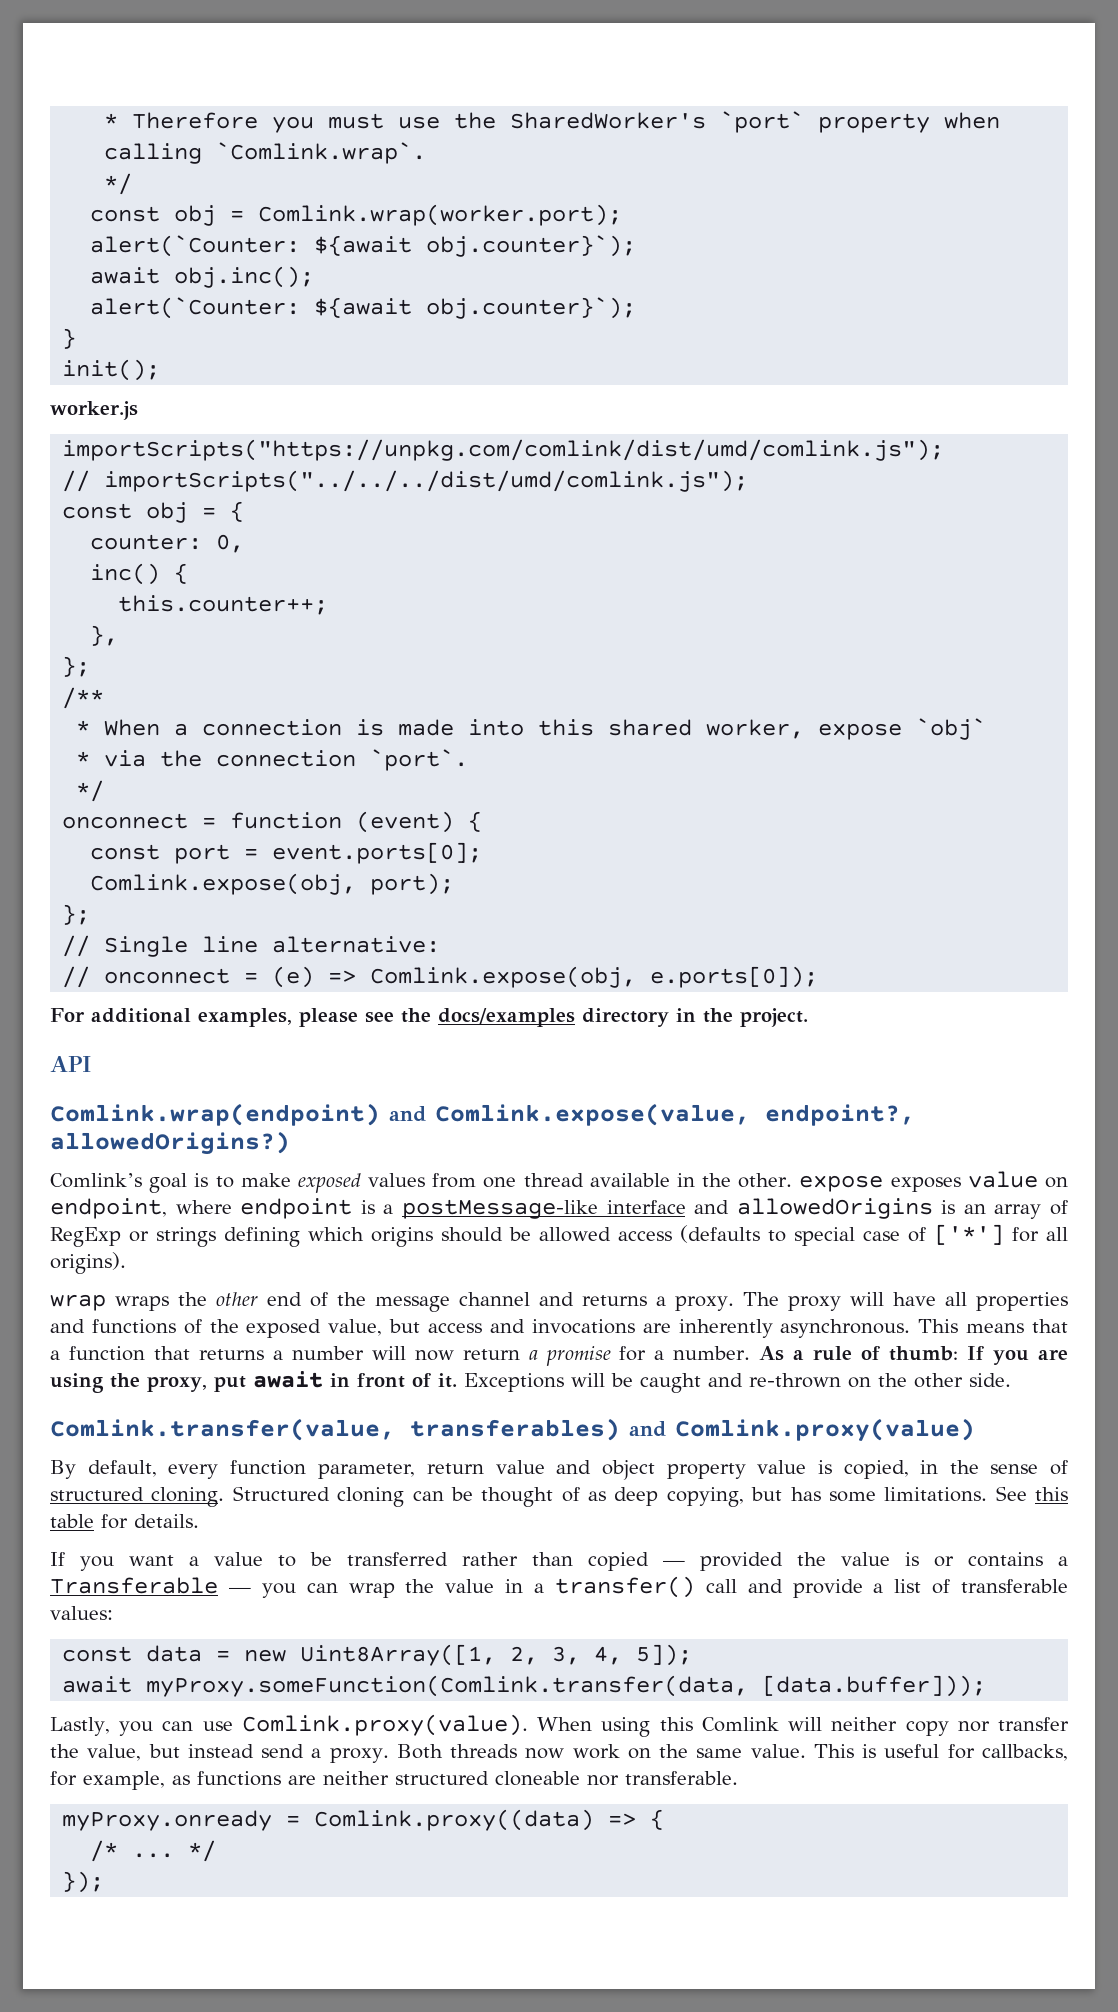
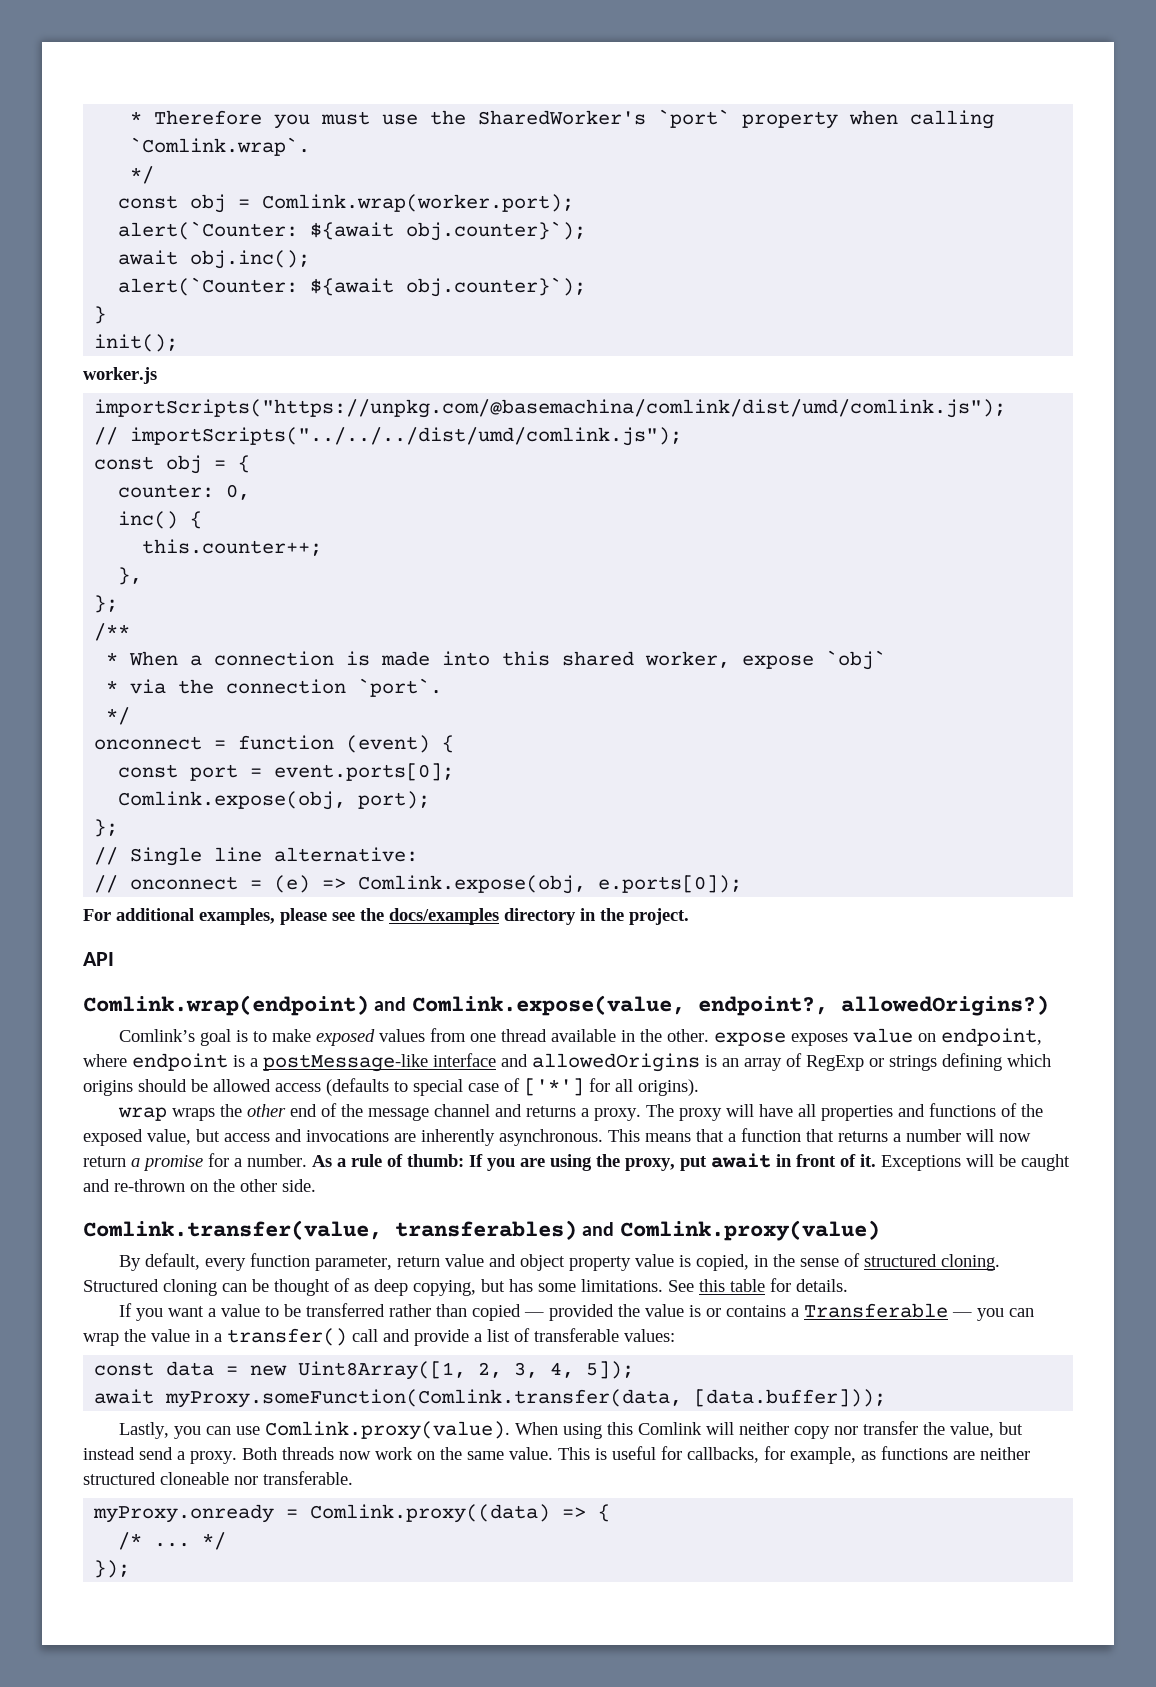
- importScripts("https://unpkg.com/comlink/dist/umd/comlink.js");
+ importScripts("https://unpkg.com/@basemachina/comlink/dist/umd/comlink.js");

